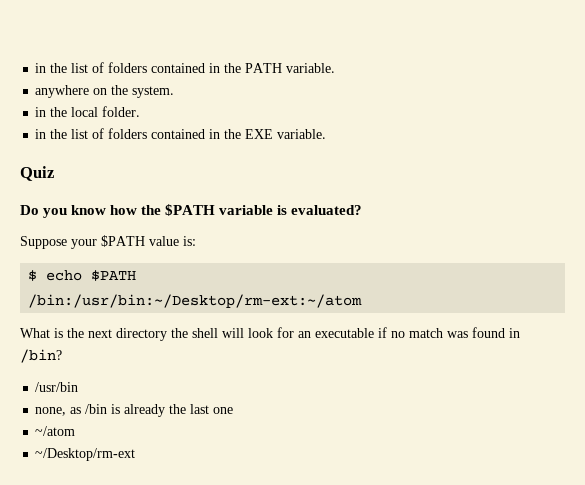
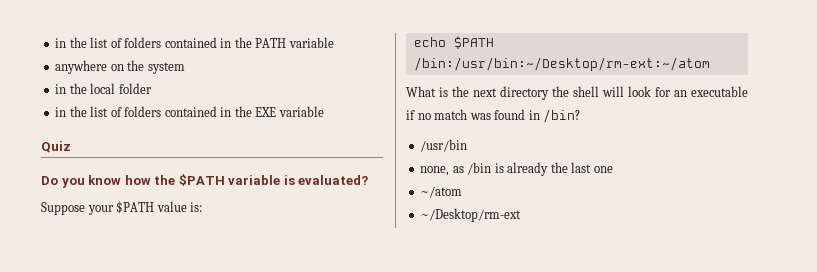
- in the list of folders contained in the PATH variable.
+ in the list of folders contained in the PATH variable
- anywhere on the system.
+ anywhere on the system
- in the local folder.
+ in the local folder
- in the list of folders contained in the EXE variable.
+ in the list of folders contained in the EXE variable
- $ echo $PATH
+ echo $PATH

